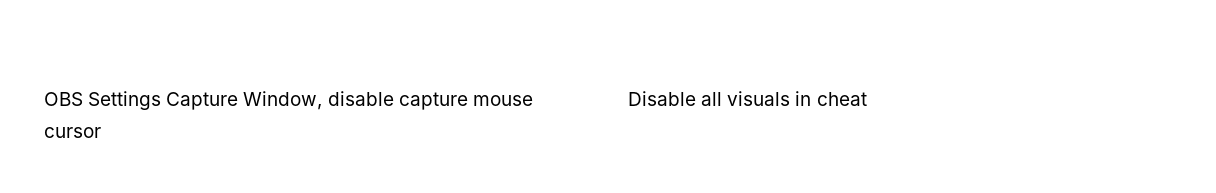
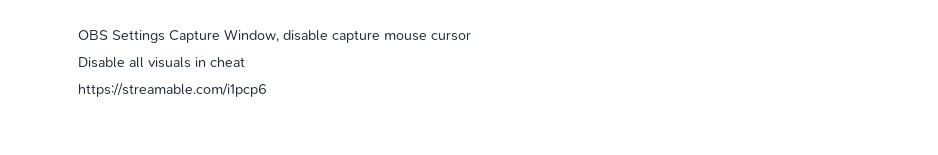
+ https://streamable.com/i1pcp6

